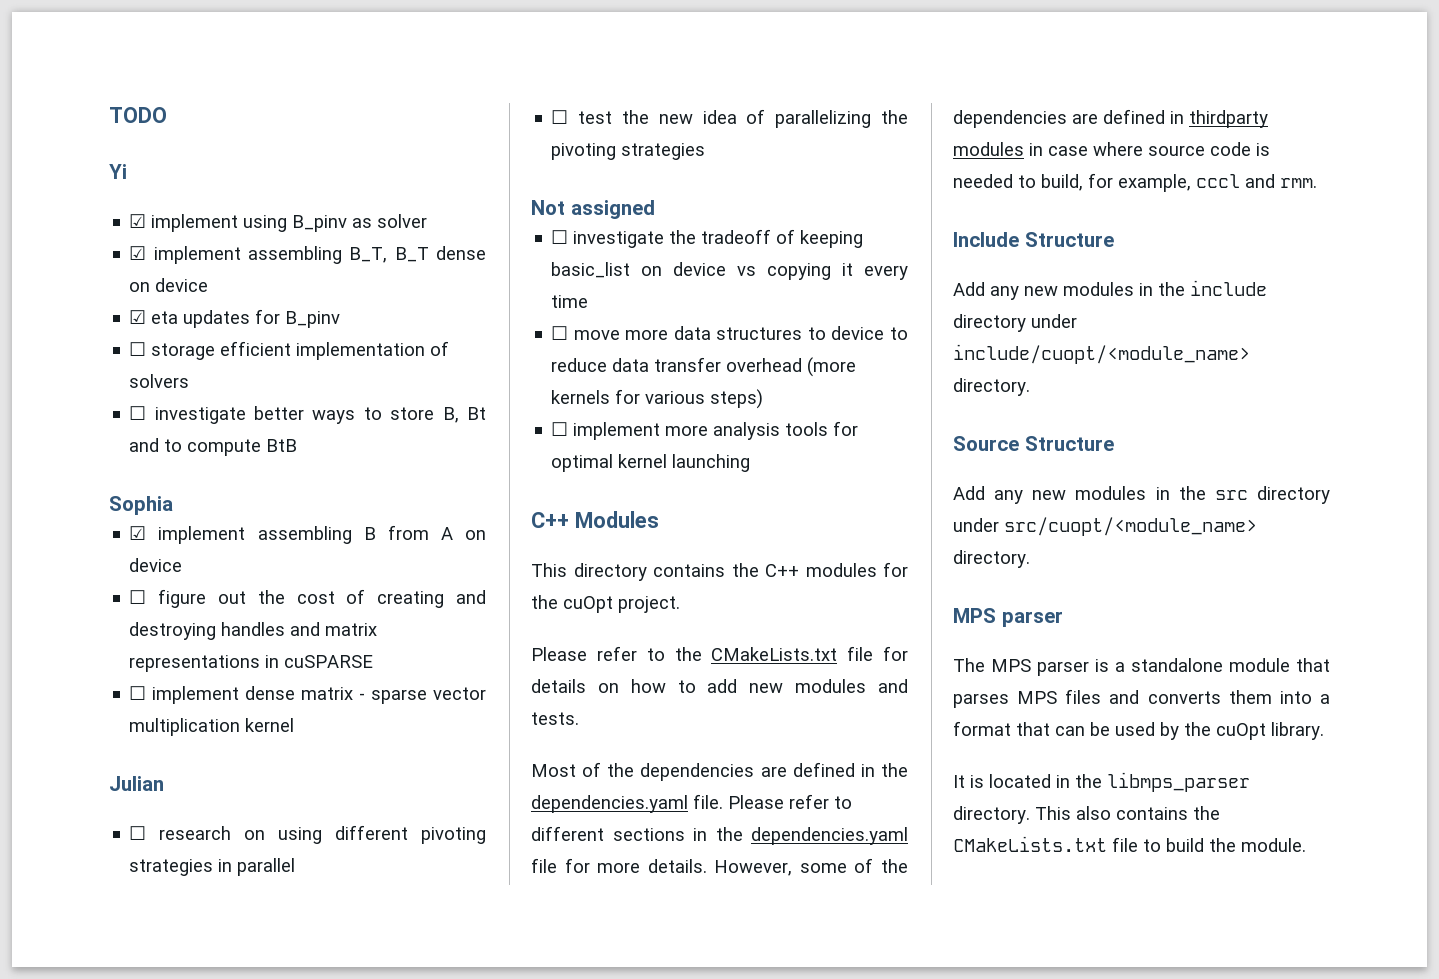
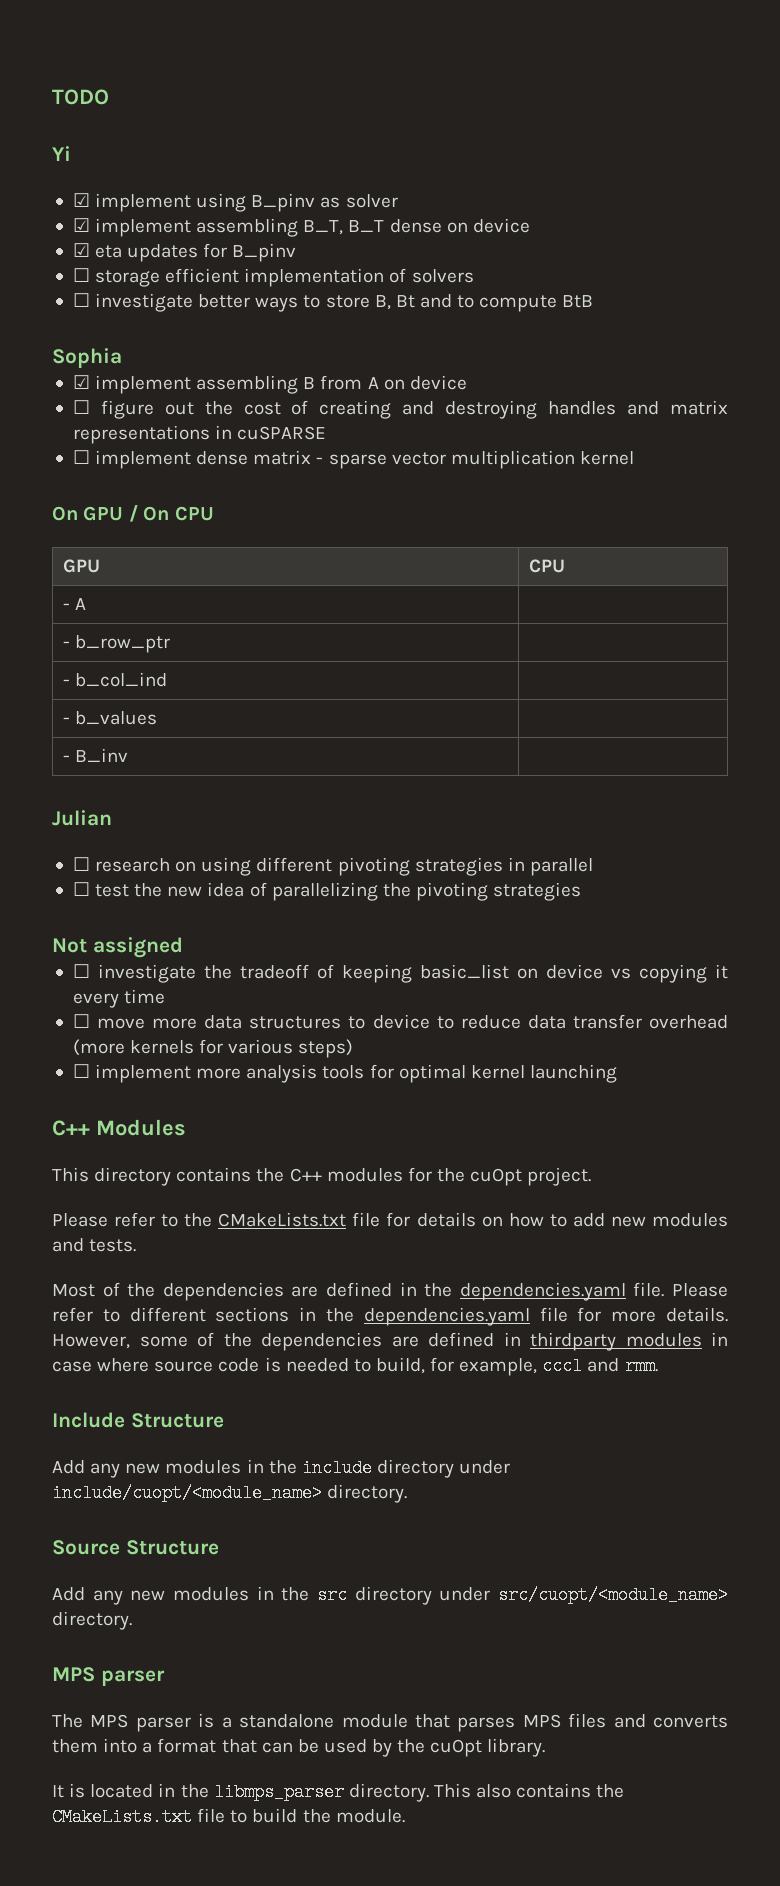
+ On GPU / On CPU
+ GPU | CPU
+ - A |
+ - b_row_ptr |
+ - b_col_ind |
+ - b_values |
+ - B_inv |

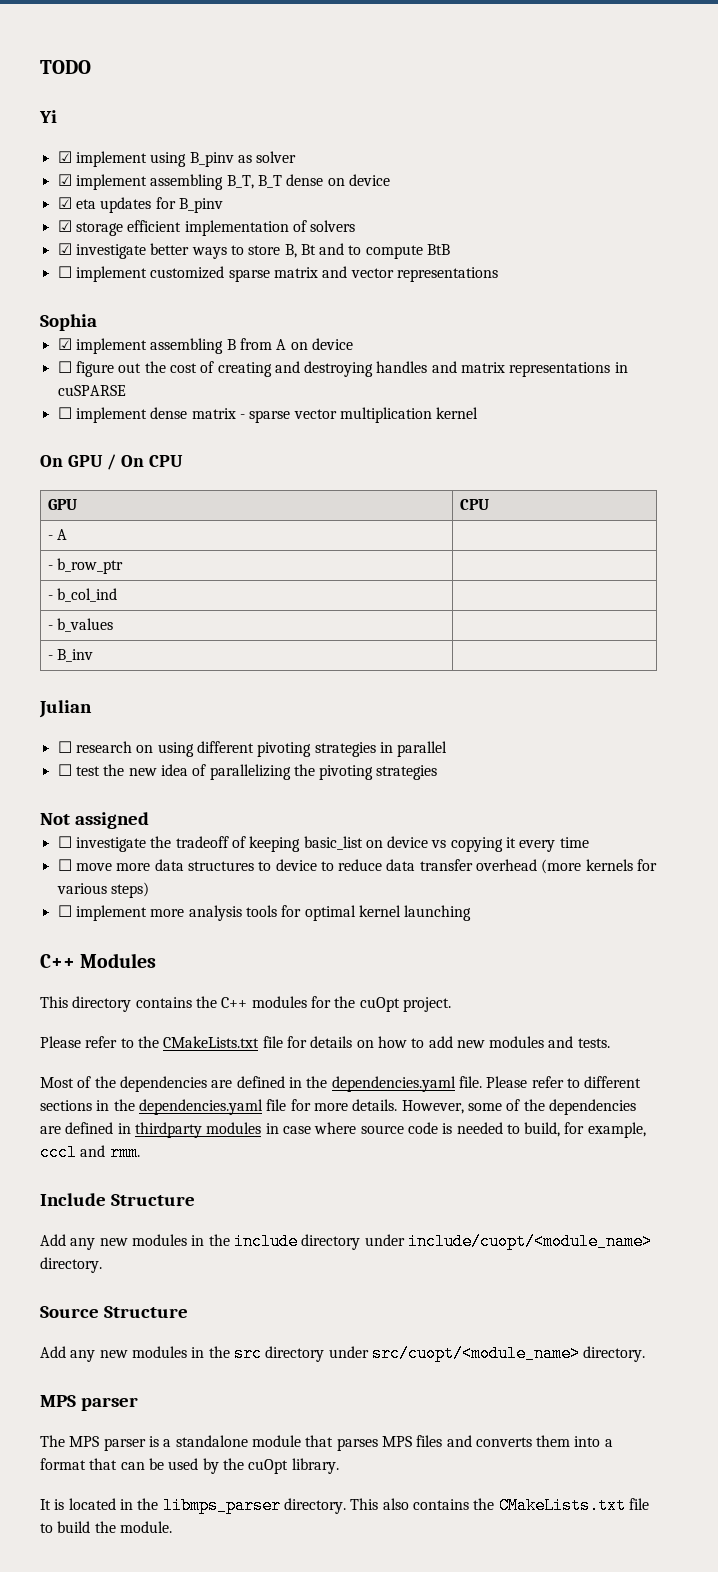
- ☐ storage efficient implementation of solvers
+ ☑ storage efficient implementation of solvers
- ☐ investigate better ways to store B, Bt and to compute BtB
+ ☑ investigate better ways to store B, Bt and to compute BtB
+ ☐ implement customized sparse matrix and vector representations

